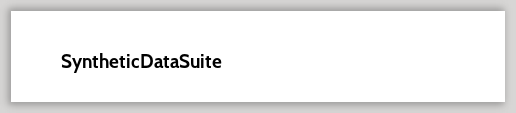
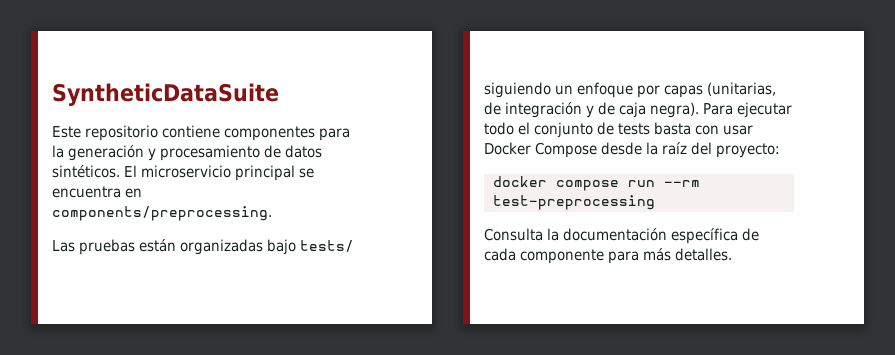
+ Este repositorio contiene componentes para la generación y procesamiento de datos sintéticos. El microservicio principal se encuentra en components/preprocessing.
+ Las pruebas están organizadas bajo tests/ siguiendo un enfoque por capas (unitarias, de integración y de caja negra). Para ejecutar todo el conjunto de tests basta con usar Docker Compose desde la raíz del proyecto:
+ docker compose run --rm test-preprocessing
+ Consulta la documentación específica de cada componente para más detalles.

